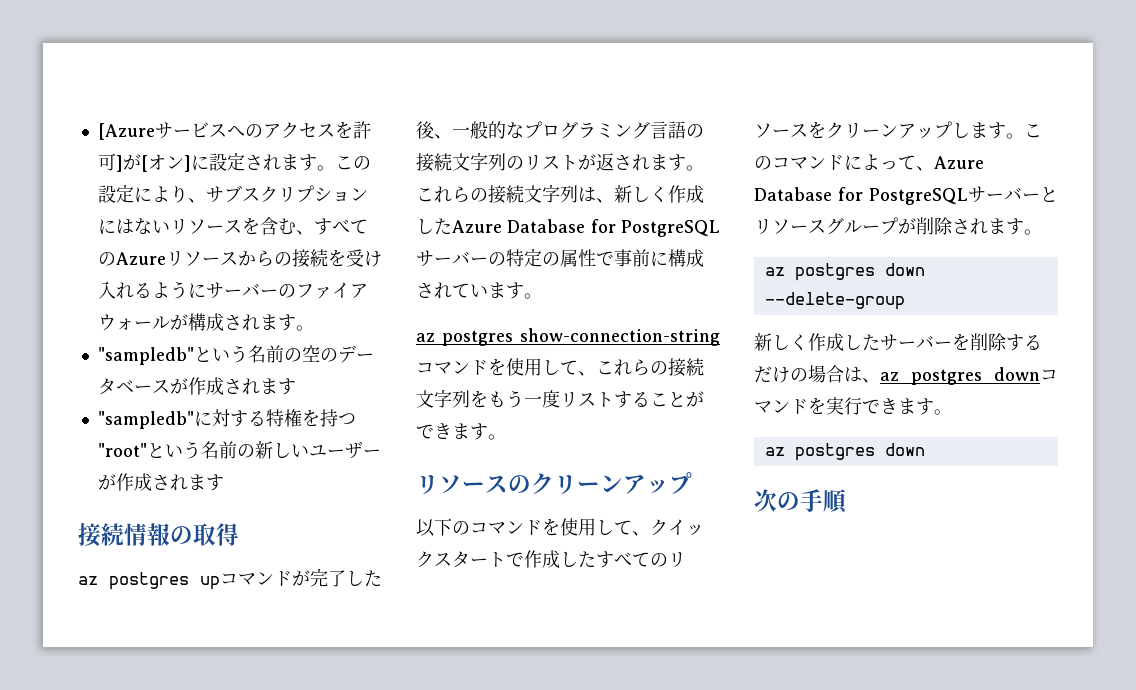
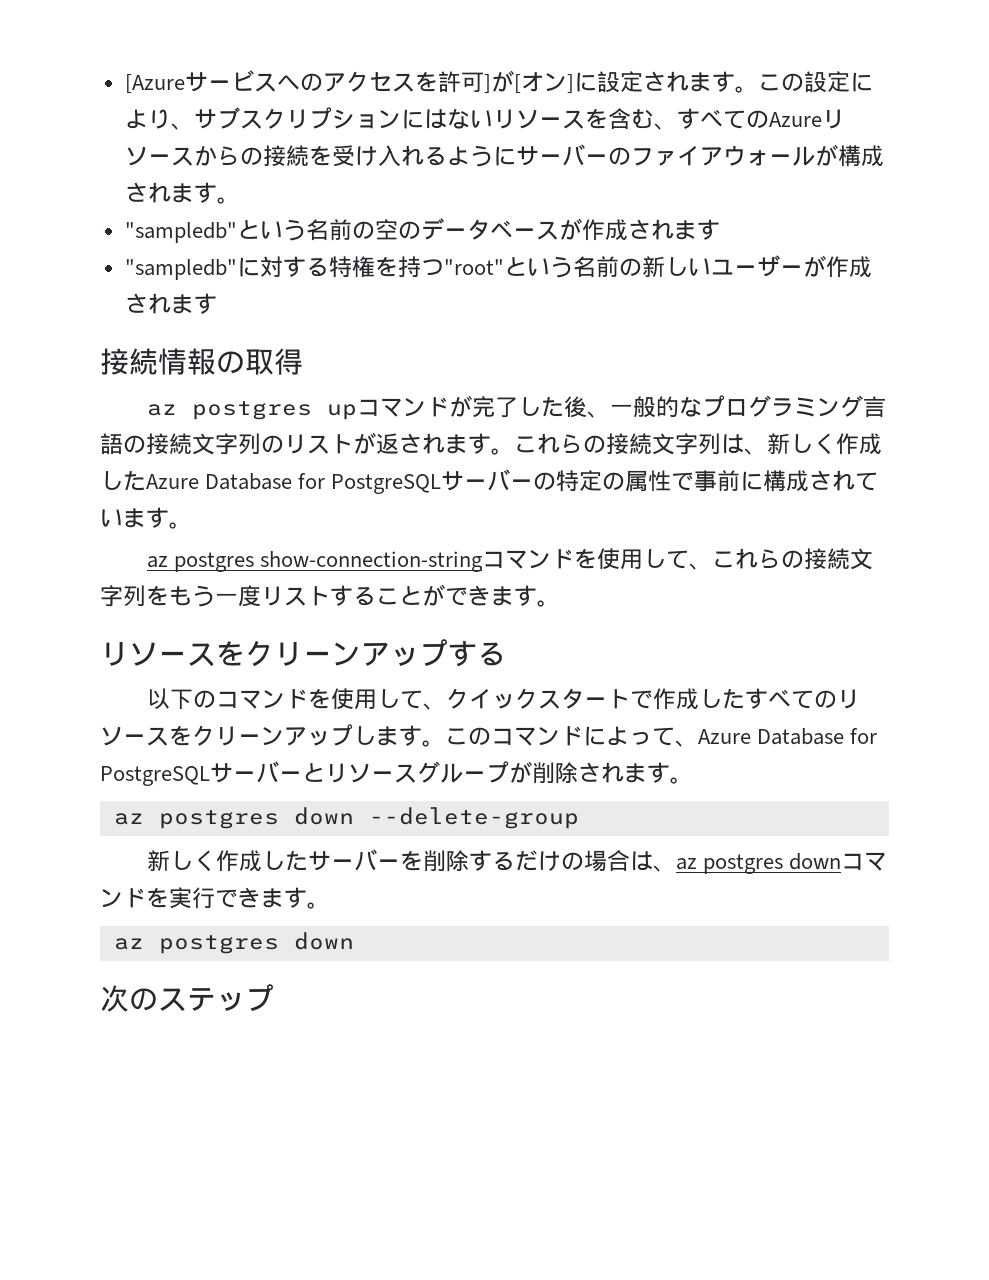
- リソースのクリーンアップ
+ リソースをクリーンアップする
- 次の手順
+ 次のステップ

